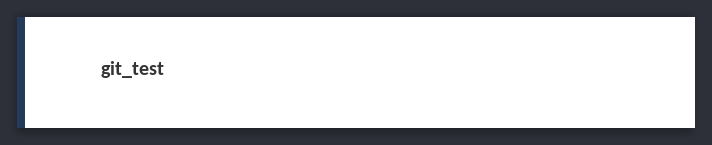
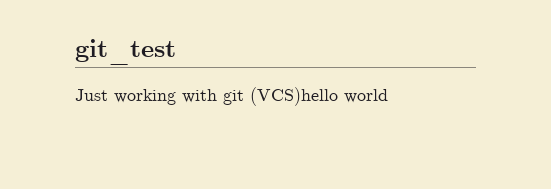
+ Just working with git (VCS)hello world

